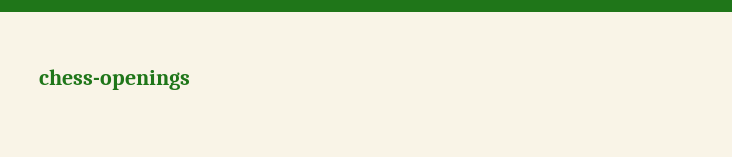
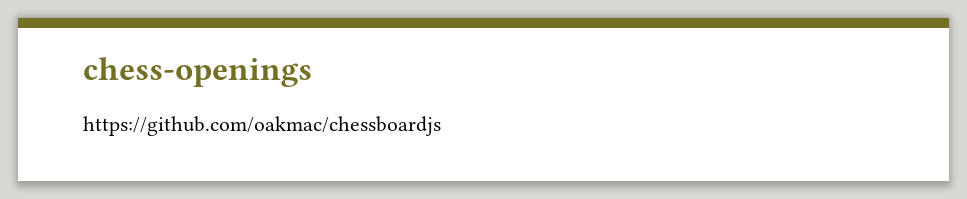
+ https://github.com/oakmac/chessboardjs

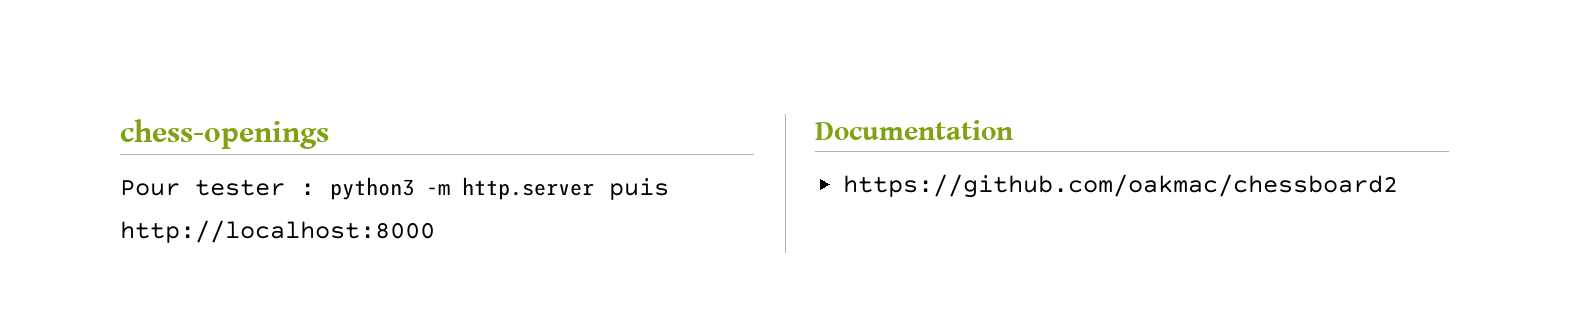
- https://github.com/oakmac/chessboardjs
+ Pour tester : python3 -m http.server puis http://localhost:8000
+ Documentation
+ https://github.com/oakmac/chessboard2

